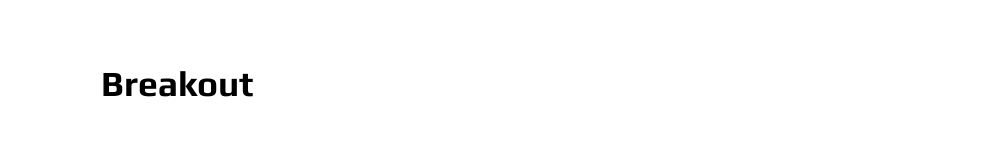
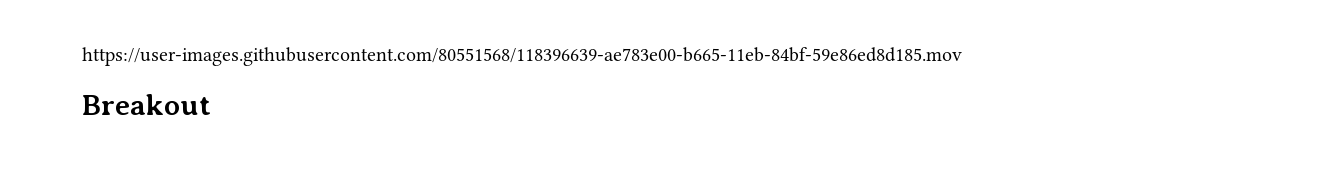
+ https://user-images.githubusercontent.com/80551568/118396639-ae783e00-b665-11eb-84bf-59e86ed8d185.mov

